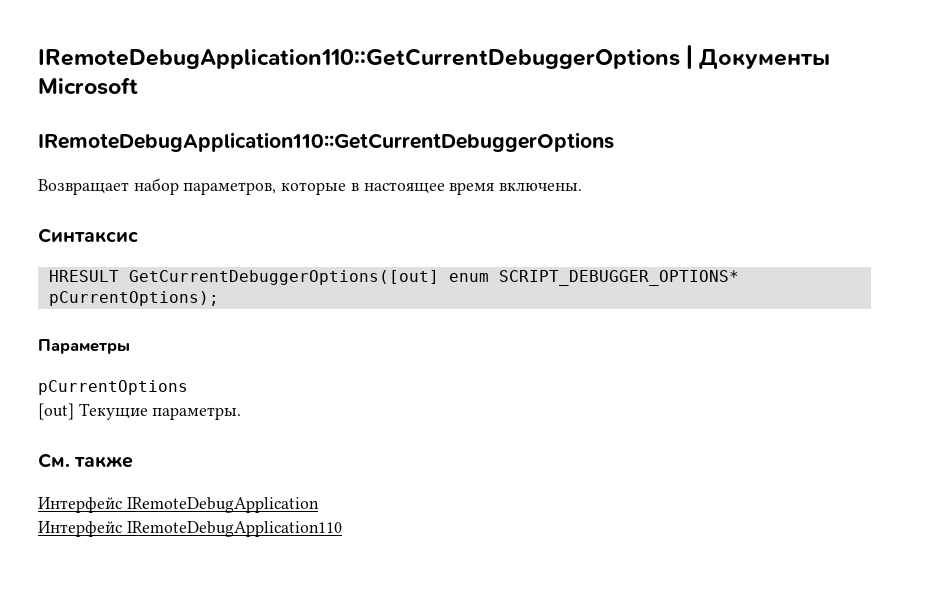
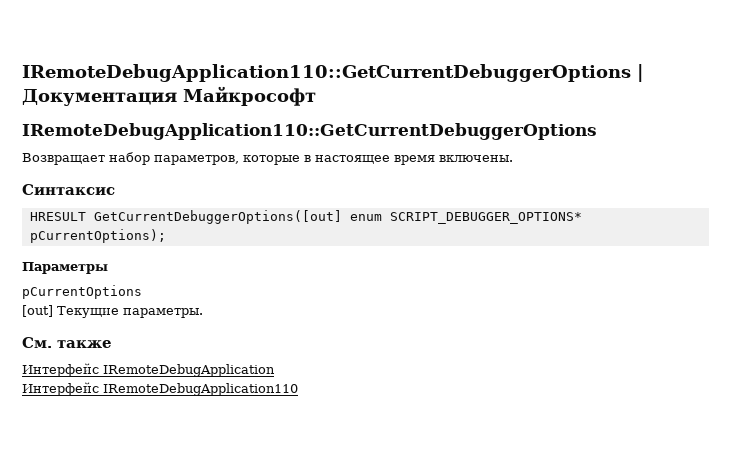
- IRemoteDebugApplication110::GetCurrentDebuggerOptions | Документы Microsoft
+ IRemoteDebugApplication110::GetCurrentDebuggerOptions | Документация Майкрософт

